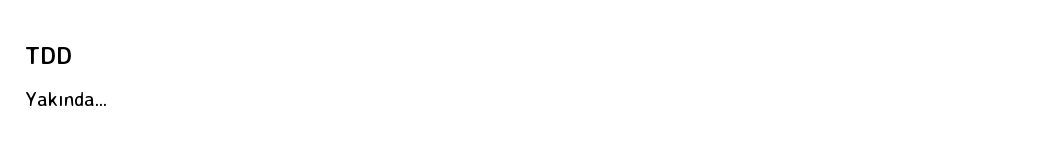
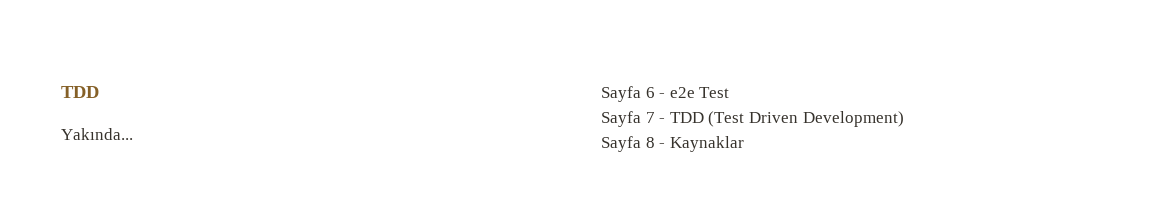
+ Sayfa 6 - e2e Test
+ Sayfa 7 - TDD (Test Driven Development)
+ Sayfa 8 - Kaynaklar

